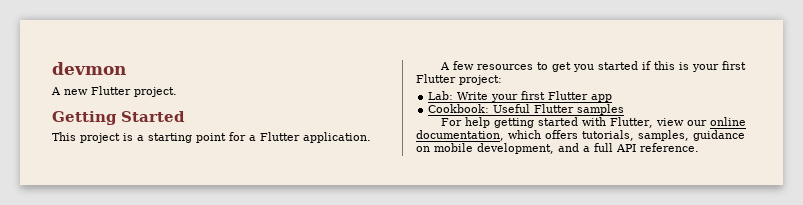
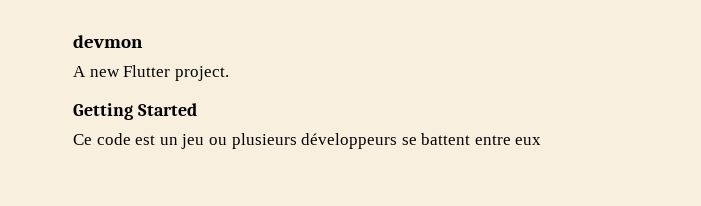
- This project is a starting point for a Flutter application.
- A few resources to get you started if this is your first Flutter project:
- Lab: Write your first Flutter app
- Cookbook: Useful Flutter samples
- For help getting started with Flutter, view our online documentation, which offers tutorials, samples, guidance on mobile development, and a full API reference.
+ Ce code est un jeu ou plusieurs développeurs se battent entre eux

